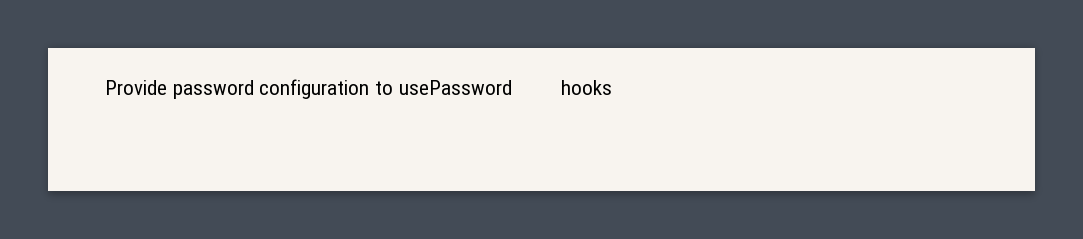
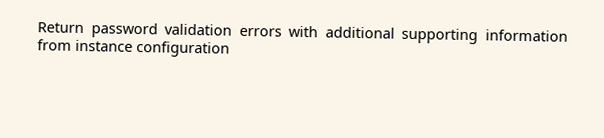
- Provide password configuration to usePassword hooks
+ Return password validation errors with additional supporting information from instance configuration

